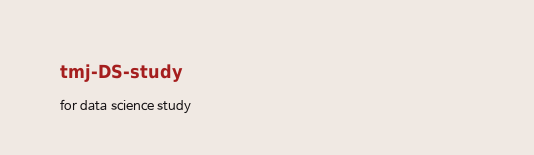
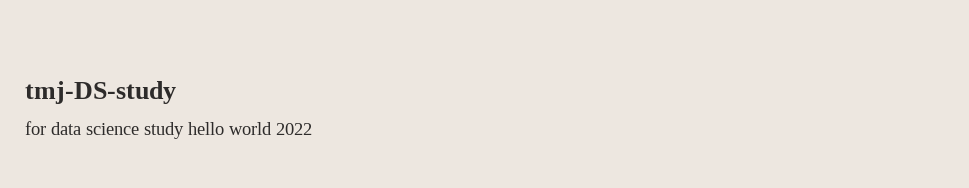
- for data science study
+ for data science study hello world 2022

